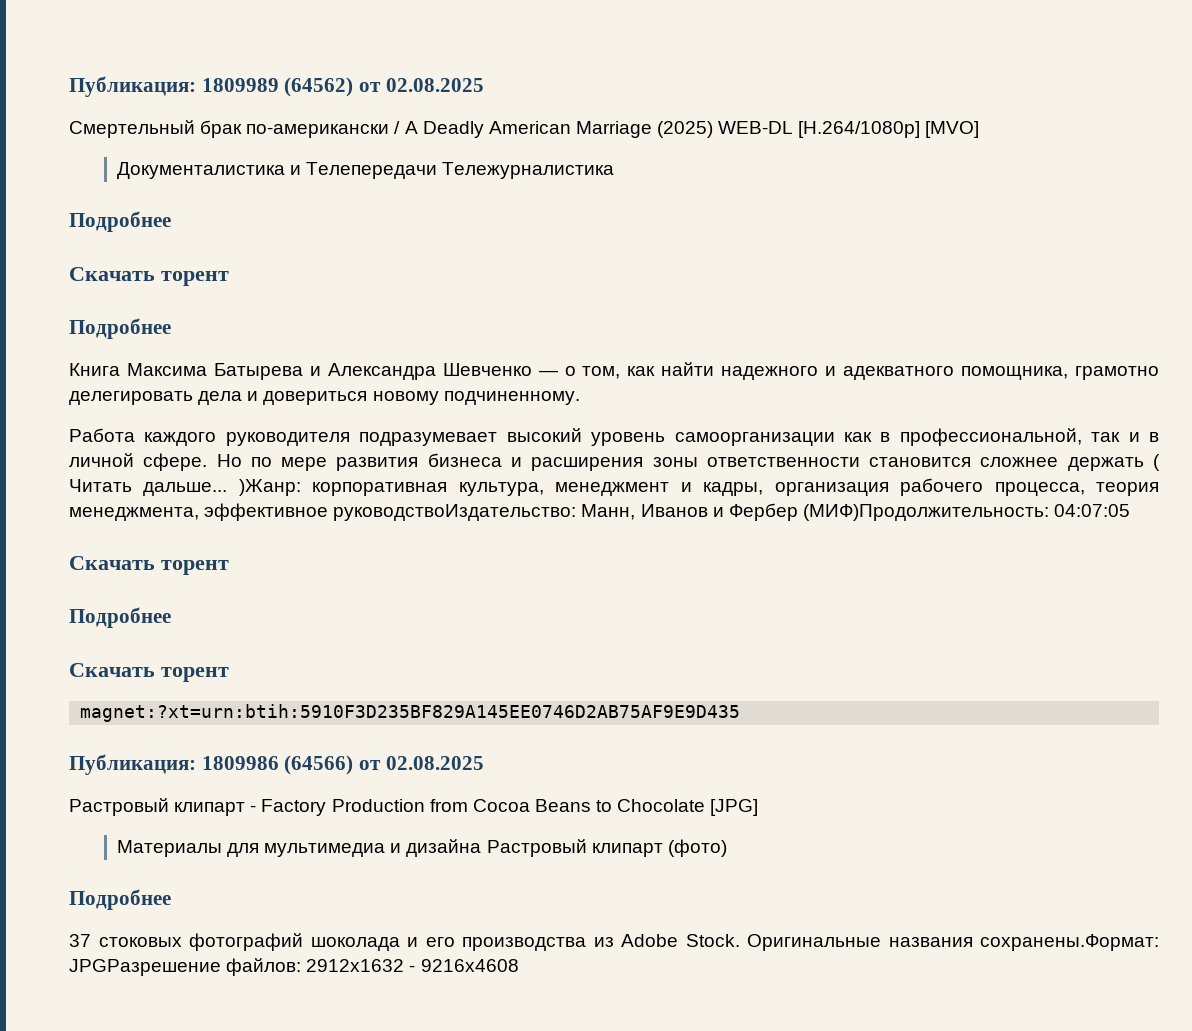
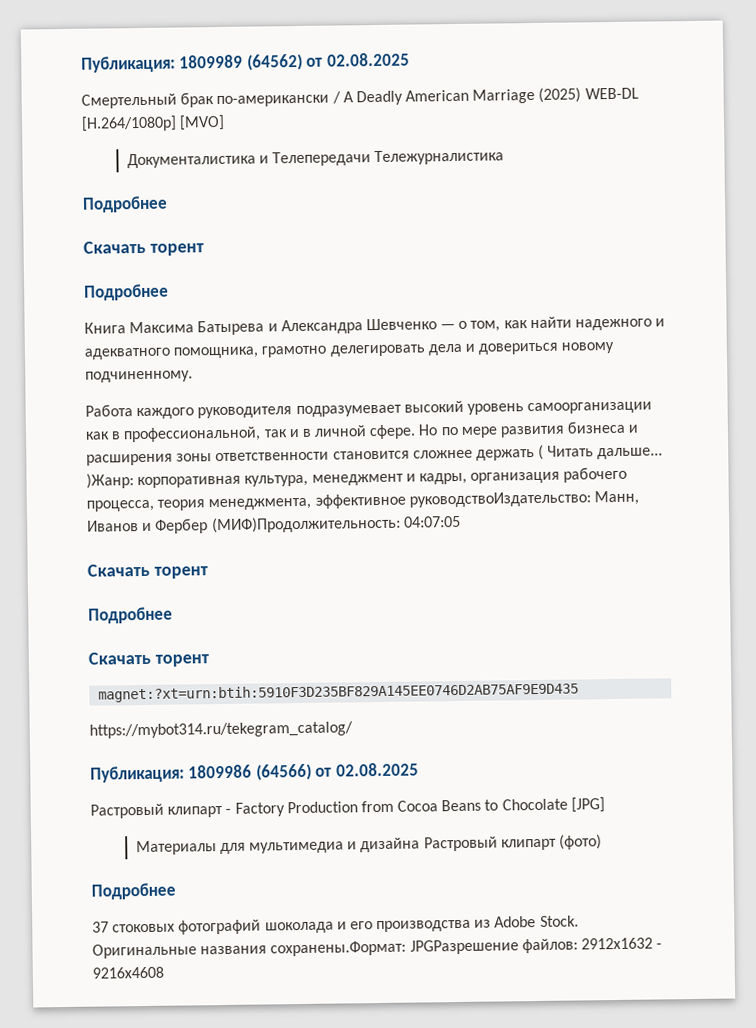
+ https://mybot314.ru/tekegram_catalog/

